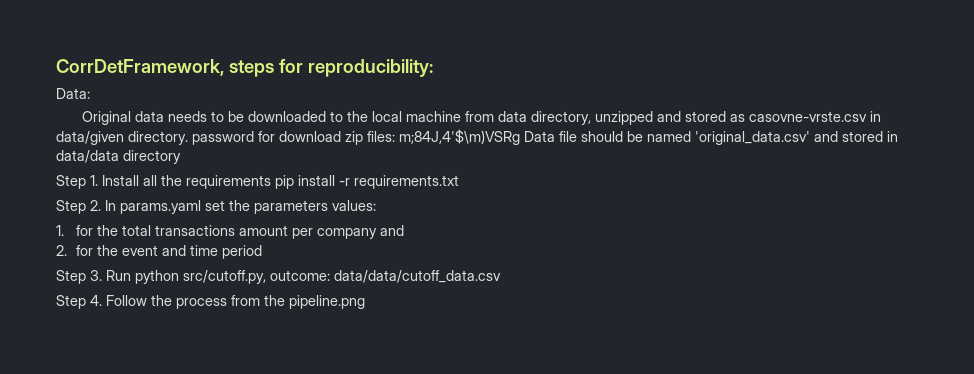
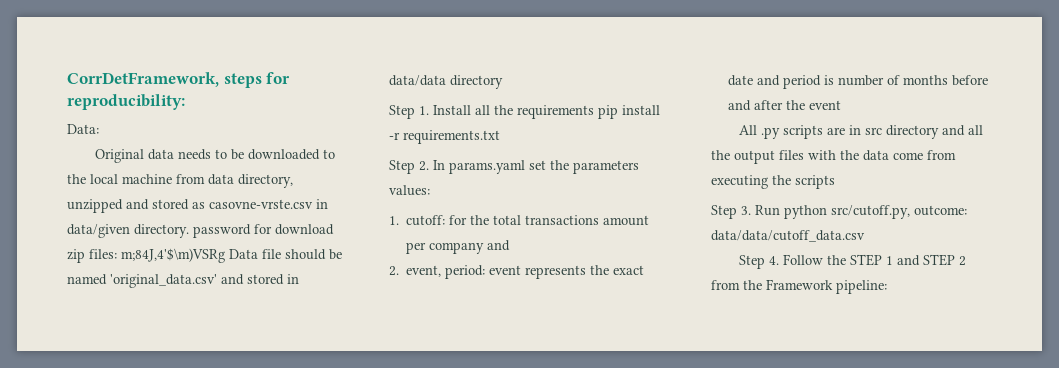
- 1. for the total transactions amount per company and
+ 1. cutoff: for the total transactions amount per company and
- 2. for the event and time period
+ 2. event, period: event represents the exact date and period is number of months before and after the event
+ All .py scripts are in src directory and all the output files with the data come from executing the scripts
- Step 4. Follow the process from the pipeline.png
+ Step 4. Follow the STEP 1 and STEP 2 from the Framework pipeline:

